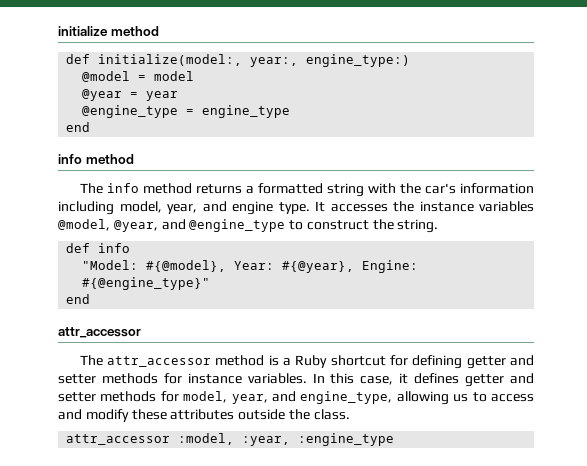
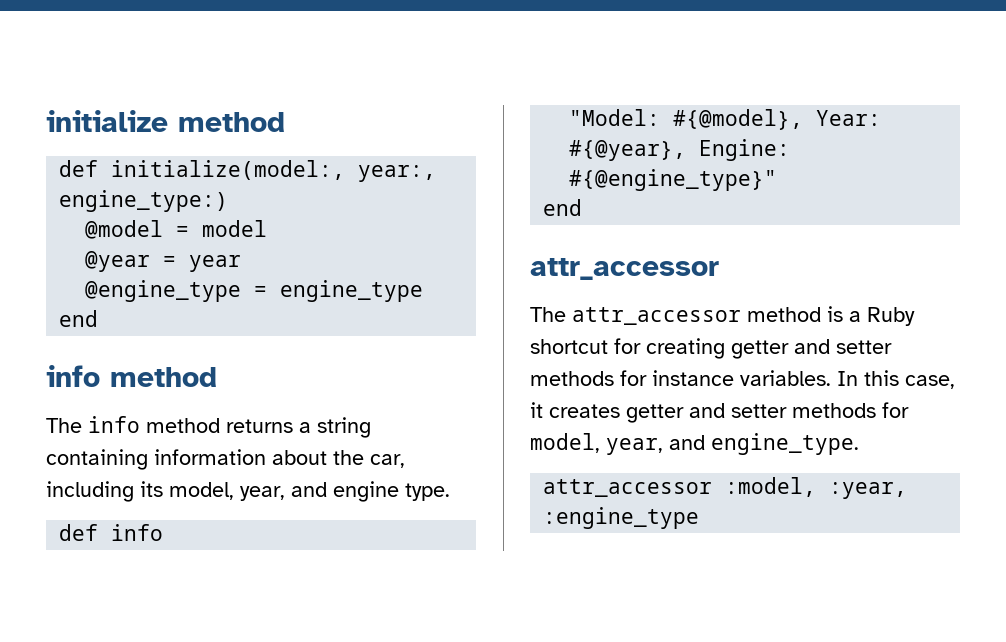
- The info method returns a formatted string with the car's information including model, year, and engine type. It accesses the instance variables @model, @year, and @engine_type to construct the string.
+ The info method returns a string containing information about the car, including its model, year, and engine type.
- The attr_accessor method is a Ruby shortcut for defining getter and setter methods for instance variables.
+ The attr_accessor method is a Ruby shortcut for creating getter and setter methods for instance variables.
- In this case, it defines getter and setter methods for model, year, and engine_type, allowing us to access and modify these attributes outside the class.
+ In this case, it creates getter and setter methods for model, year, and engine_type.

